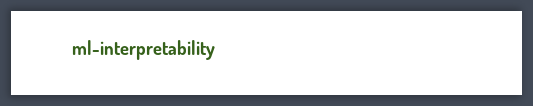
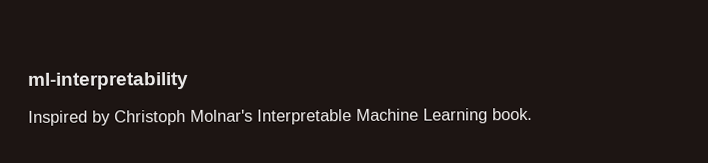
+ Inspired by Christoph Molnar's Interpretable Machine Learning book.

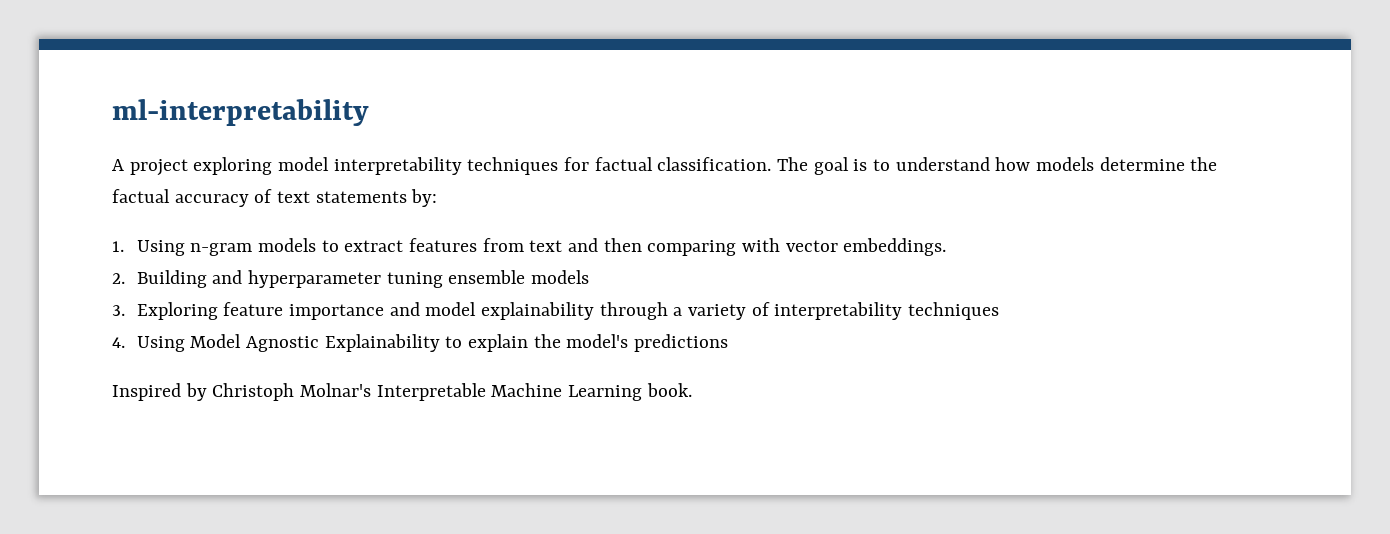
+ A project exploring model interpretability techniques for factual classification. The goal is to understand how models determine the factual accuracy of text statements by:
+ 1. Using n-gram models to extract features from text and then comparing with vector embeddings.
+ 2. Building and hyperparameter tuning ensemble models
+ 3. Exploring feature importance and model explainability through a variety of interpretability techniques
+ 4. Using Model Agnostic Explainability to explain the model's predictions

